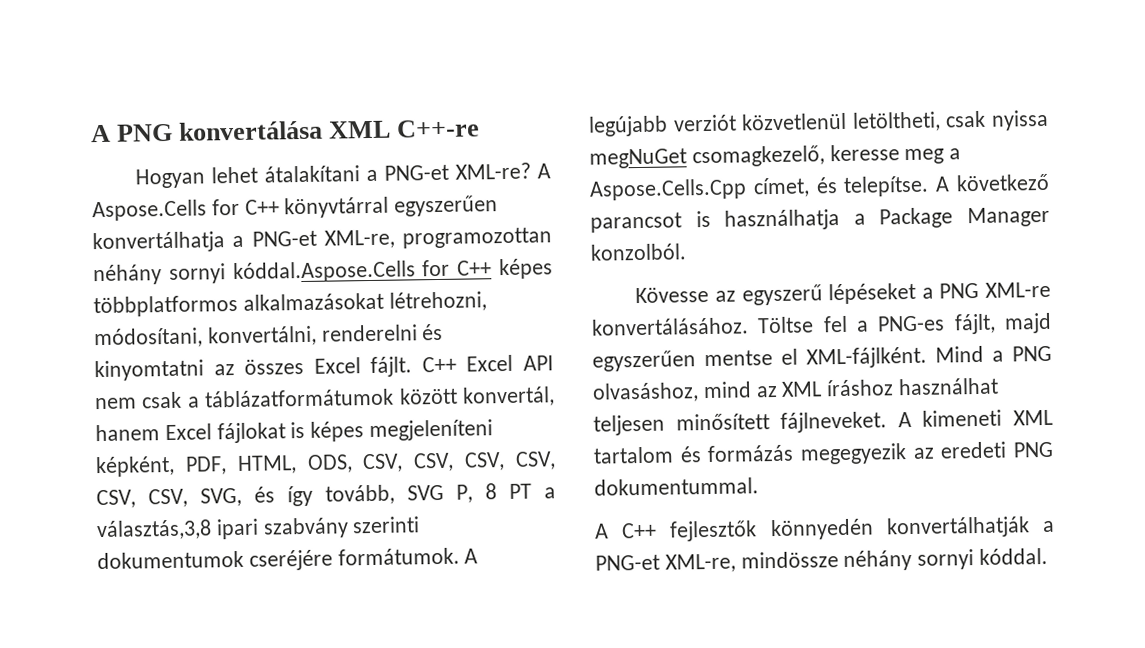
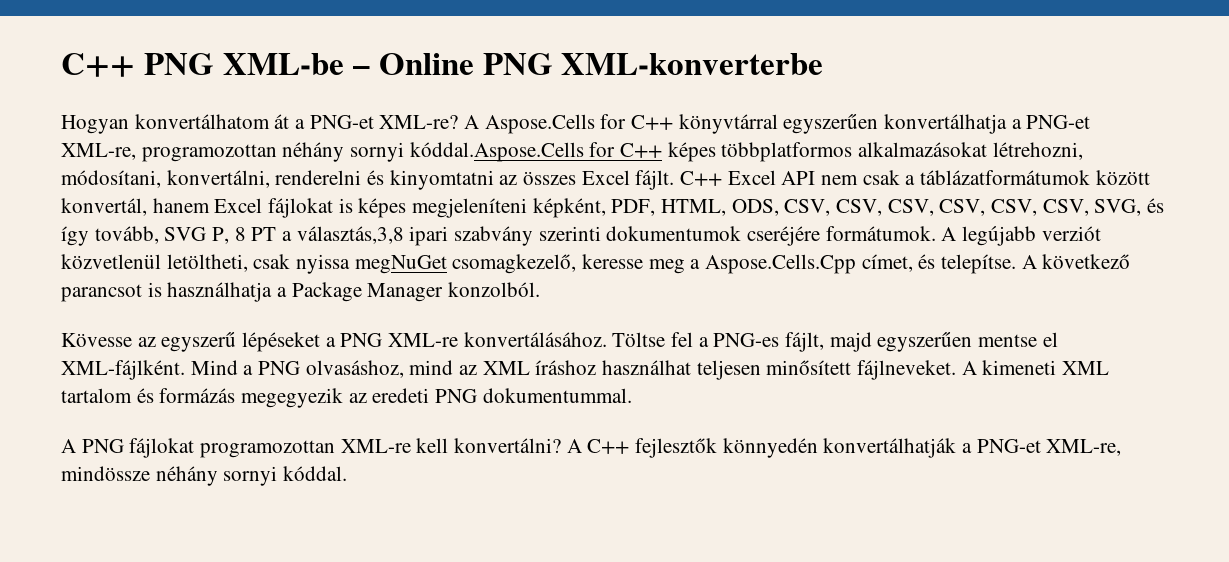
- A PNG konvertálása XML C++-re
+ C++ PNG XML-be – Online PNG XML-konverterbe
- Hogyan lehet átalakítani a PNG-et XML-re?
+ Hogyan konvertálhatom át a PNG-et XML-re?
- A C++ fejlesztők könnyedén konvertálhatják a PNG-et XML-re, mindössze néhány sornyi kóddal.
+ A PNG fájlokat programozottan XML-re kell konvertálni? A C++ fejlesztők könnyedén konvertálhatják a PNG-et XML-re, mindössze néhány sornyi kóddal.

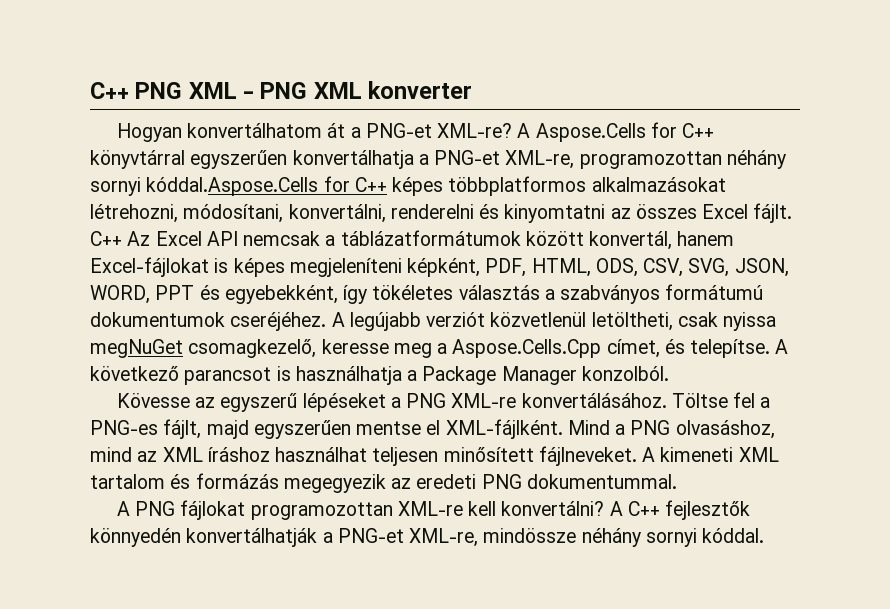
- C++ PNG XML-be – Online PNG XML-konverterbe
+ C++ PNG XML - PNG XML konverter
- C++ Excel API nem csak a táblázatformátumok között konvertál, hanem Excel fájlokat is képes megjeleníteni képként, PDF, HTML, ODS, CSV, CSV, CSV, CSV, CSV, CSV, SVG, és így tovább, SVG P, 8 PT a választás,3,8 ipari szabvány szerinti dokumentumok cseréjére formátumok.
+ C++ Az Excel API nemcsak a táblázatformátumok között konvertál, hanem Excel-fájlokat is képes megjeleníteni képként, PDF, HTML, ODS, CSV, SVG, JSON, WORD, PPT és egyebekként, így tökéletes választás a szabványos formátumú dokumentumok cseréjéhez.

